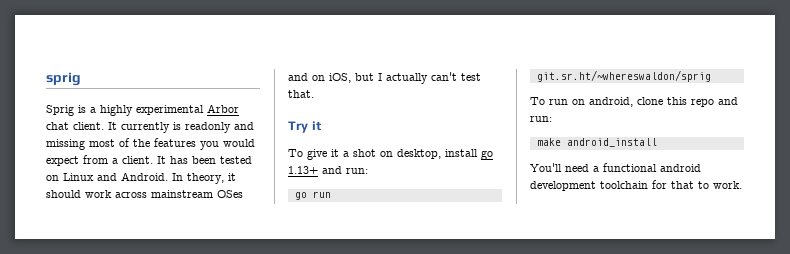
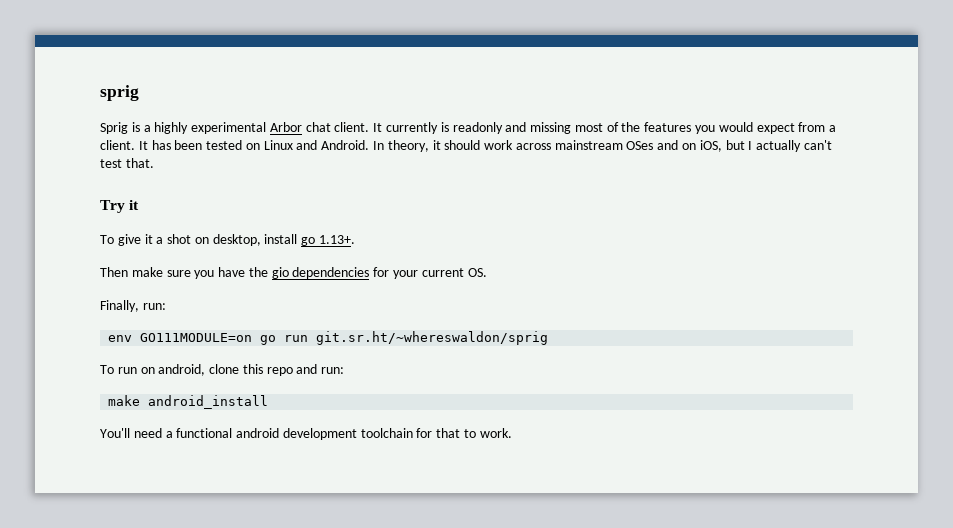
- To give it a shot on desktop, install go 1.13+ and run:
- go run git.sr.ht/~whereswaldon/sprig
+ To give it a shot on desktop, install go 1.13+.
+ Then make sure you have the gio dependencies for your current OS.
+ Finally, run:
+ env GO111MODULE=on go run git.sr.ht/~whereswaldon/sprig

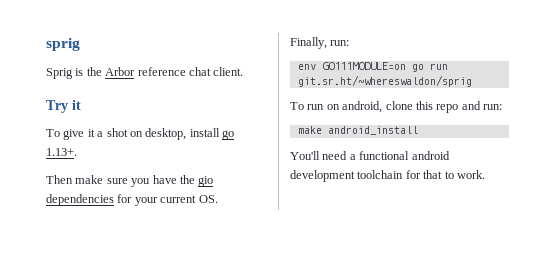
- Sprig is a highly experimental Arbor chat client. It currently is readonly and missing most of the features you would expect from a client. It has been tested on Linux and Android. In theory, it should work across mainstream OSes and on iOS, but I actually can't test that.
+ Sprig is the Arbor reference chat client.

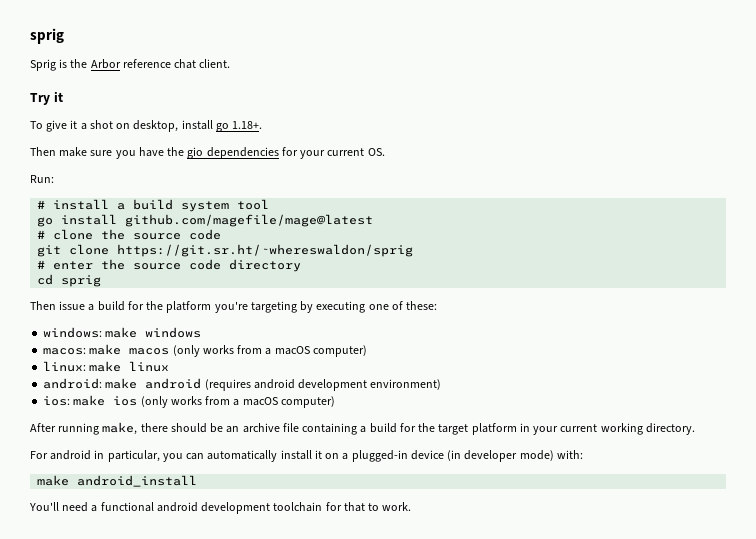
- To give it a shot on desktop, install go 1.13+.
+ To give it a shot on desktop, install go 1.18+.
- Finally, run:
- env GO111MODULE=on go run git.sr.ht/~whereswaldon/sprig
- To run on android, clone this repo and run:
+ Run:
+ # install a build system tool
+ go install github.com/magefile/mage@latest
+ # clone the source code
+ git clone https://git.sr.ht/~whereswaldon/sprig
+ # enter the source code directory
+ cd sprig
+ Then issue a build for the platform you're targeting by executing one of these:
+ windows: make windows
+ macos: make macos (only works from a macOS computer)
+ linux: make linux
+ android: make android (requires android development environment)
+ ios: make ios (only works from a macOS computer)
+ After running make, there should be an archive file containing a build for the target platform in your current working directory.
+ For android in particular, you can automatically install it on a plugged-in device (in developer mode) with:

